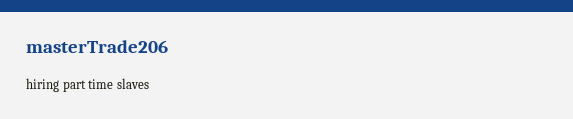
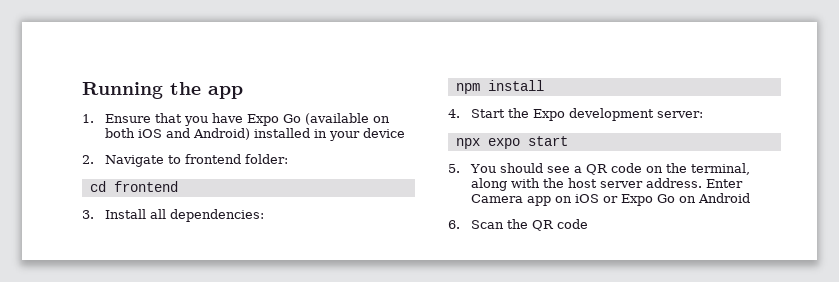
- masterTrade206
- hiring part time slaves
+ Running the app
+ 1. Ensure that you have Expo Go (available on both iOS and Android) installed in your device
+ 2. Navigate to frontend folder:
+ cd frontend
+ 3. Install all dependencies:
+ npm install
+ 4. Start the Expo development server:
+ npx expo start
+ 5. You should see a QR code on the terminal, along with the host server address. Enter Camera app on iOS or Expo Go on Android
+ 6. Scan the QR code

